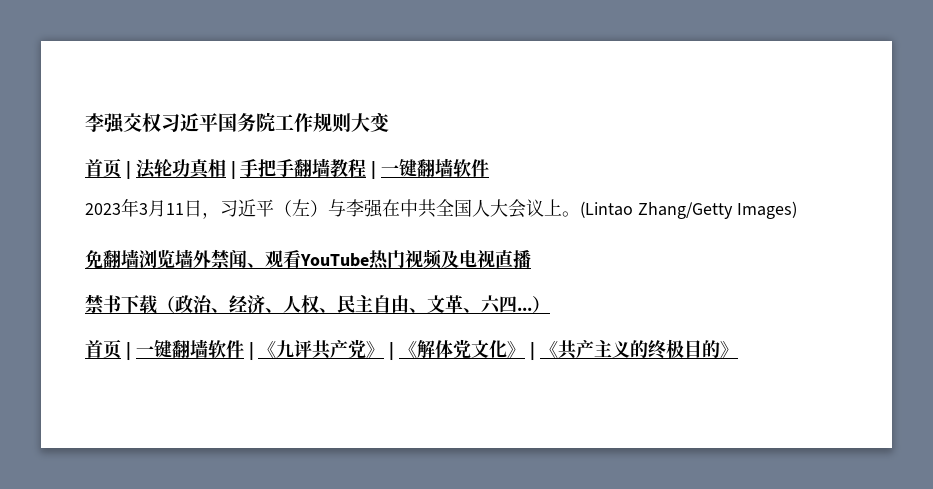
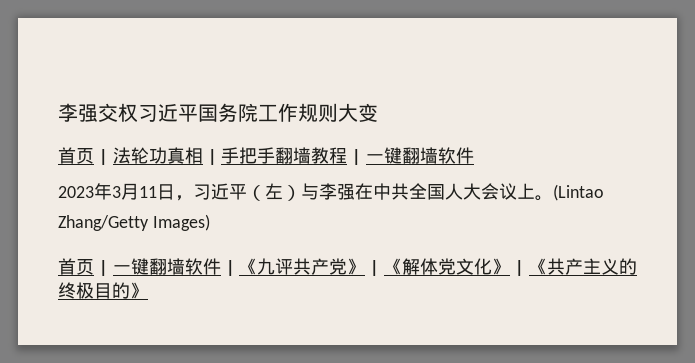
- 免翻墙浏览墙外禁闻、观看YouTube热门视频及电视直播
- 禁书下载（政治、经济、人权、民主自由、文革、六四...）

